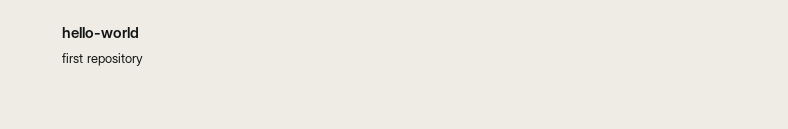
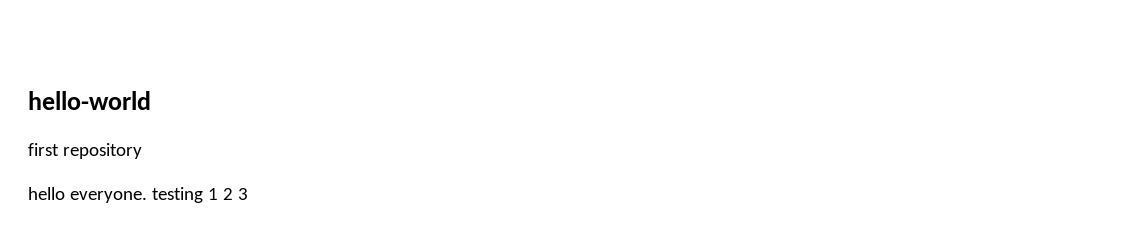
+ hello everyone. testing 1 2 3

